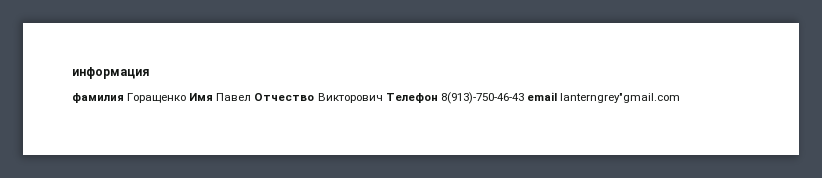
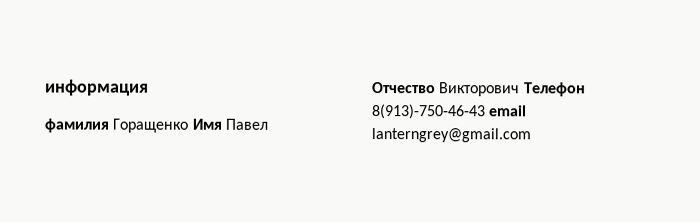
- фамилия Горащенко Имя Павел Отчество Викторович Телефон 8(913)-750-46-43 email lanterngrey"gmail.com
+ фамилия Горащенко Имя Павел Отчество Викторович Телефон 8(913)-750-46-43 email lanterngrey@gmail.com

